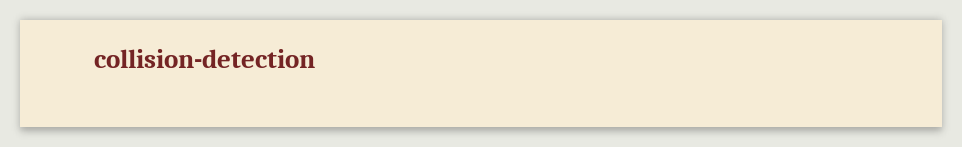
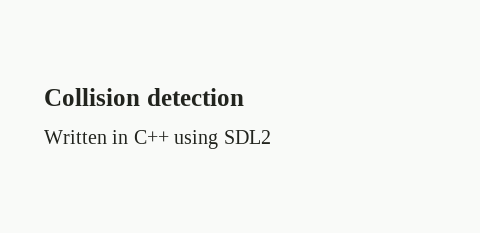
- collision-detection
+ Collision detection
+ Written in C++ using SDL2

